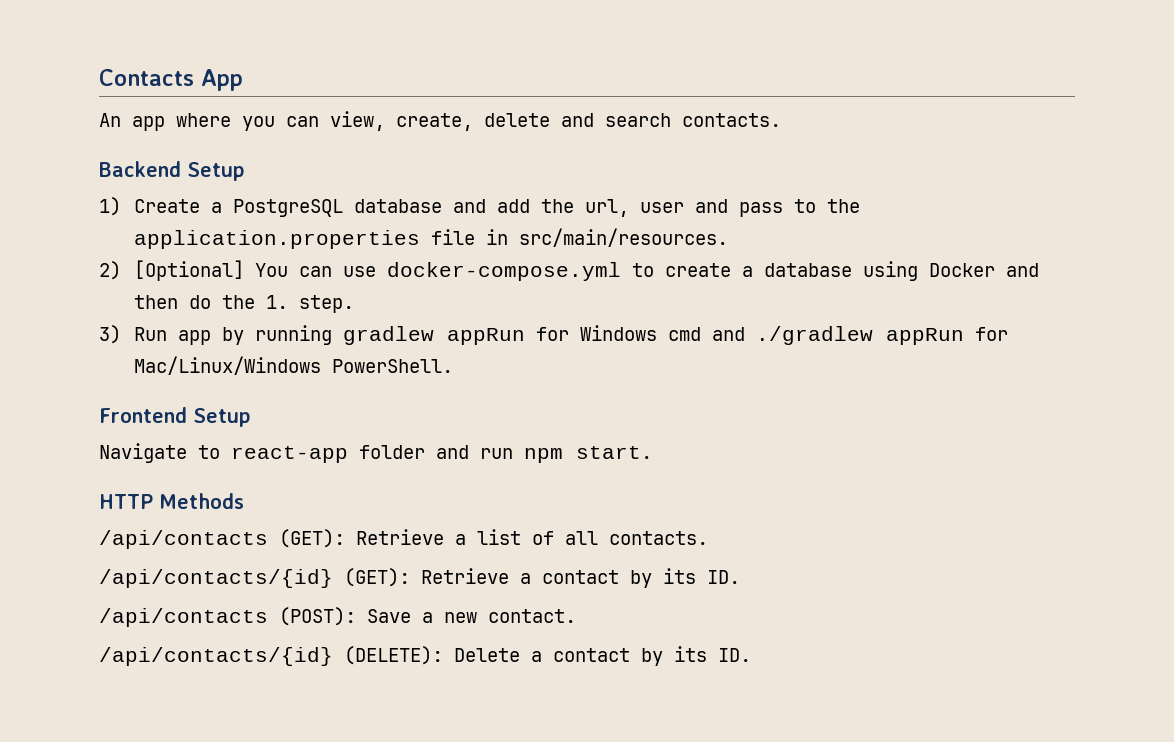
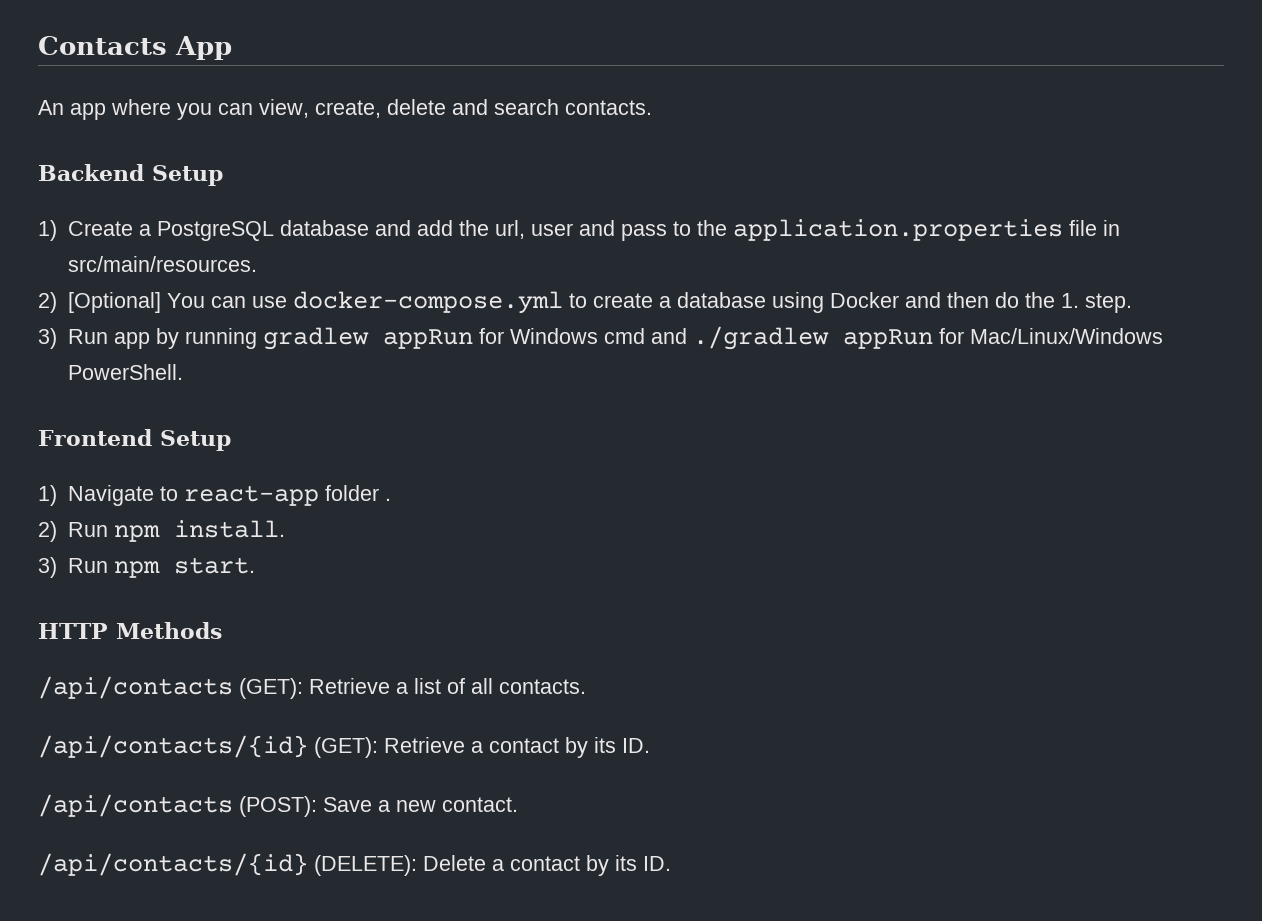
- Navigate to react-app folder and run npm start.
+ 1) Navigate to react-app folder .
+ 2) Run npm install.
+ 3) Run npm start.

